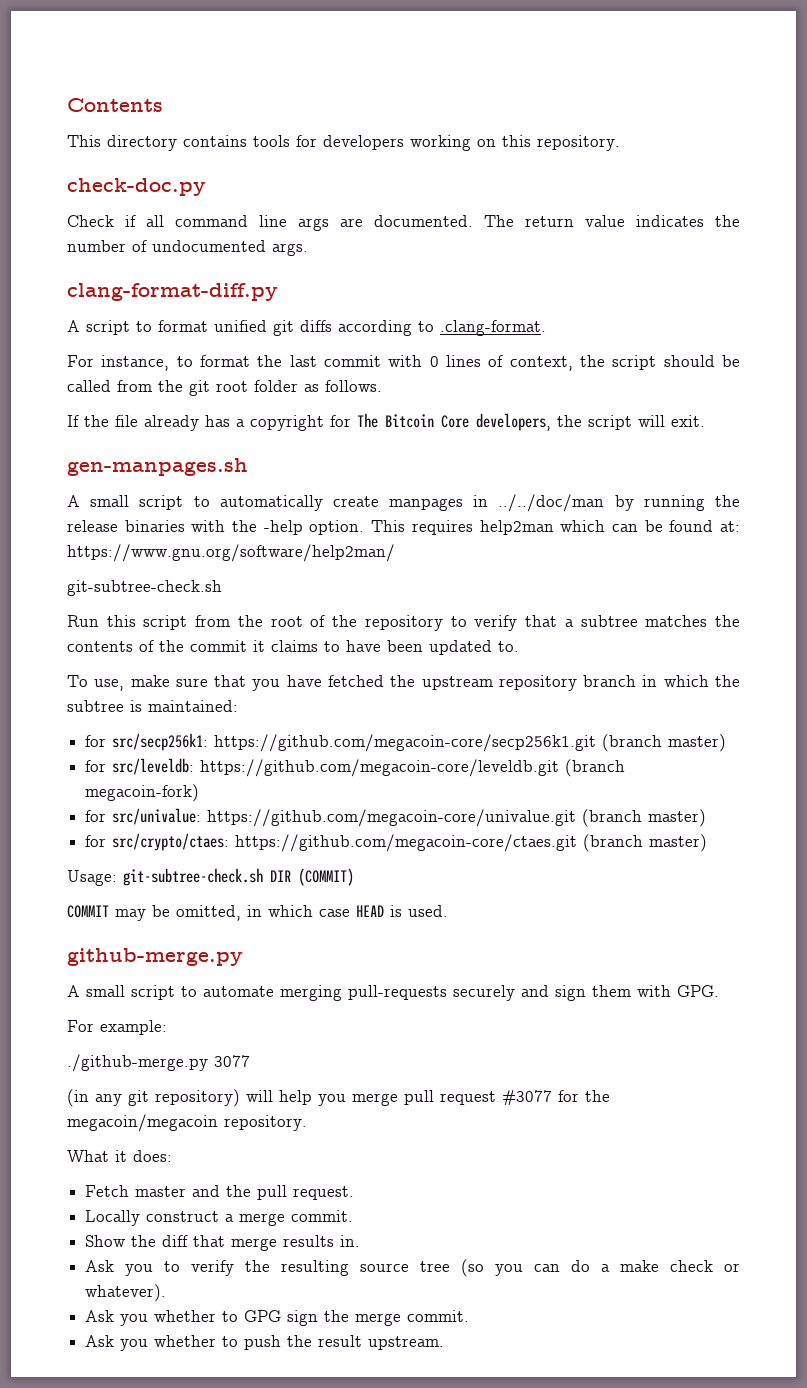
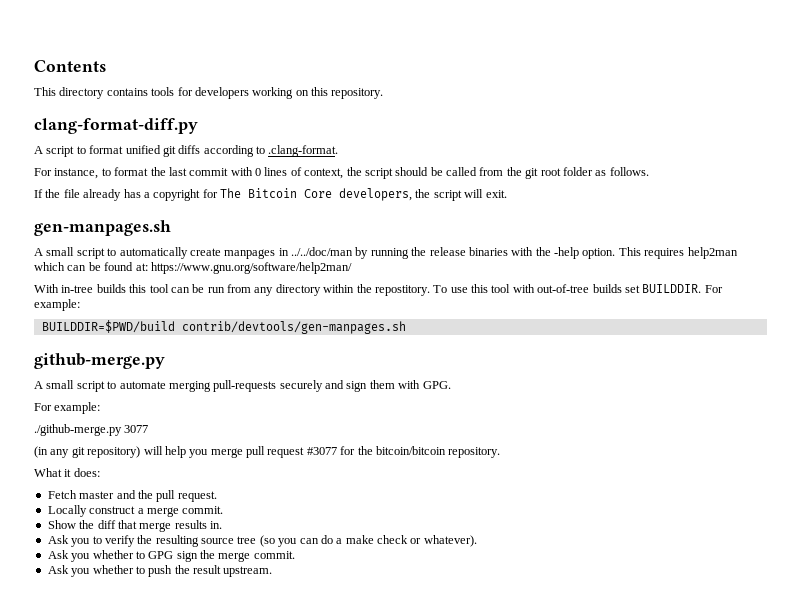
- check-doc.py
- Check if all command line args are documented. The return value indicates the number of undocumented args.
  This requires help2man which can be found at: https://www.gnu.org/software/help2man/
- git-subtree-check.sh
- Run this script from the root of the repository to verify that a subtree matches the contents of the commit it claims to have been updated to.
- To use, make sure that you have fetched the upstream repository branch in which the subtree is maintained:
- for src/secp256k1: https://github.com/megacoin-core/secp256k1.git (branch master)
- for src/leveldb: https://github.com/megacoin-core/leveldb.git (branch megacoin-fork)
- for src/univalue: https://github.com/megacoin-core/univalue.git (branch master)
- for src/crypto/ctaes: https://github.com/megacoin-core/ctaes.git (branch master)
- Usage: git-subtree-check.sh DIR (COMMIT)
- COMMIT may be omitted, in which case HEAD is used.
+ With in-tree builds this tool can be run from any directory within the repostitory. To use this tool with out-of-tree builds set BUILDDIR. For example:
+ BUILDDIR=$PWD/build contrib/devtools/gen-manpages.sh
- (in any git repository) will help you merge pull request #3077 for the megacoin/megacoin repository.
+ (in any git repository) will help you merge pull request #3077 for the bitcoin/bitcoin repository.

